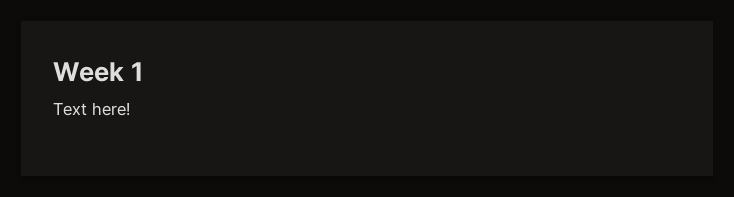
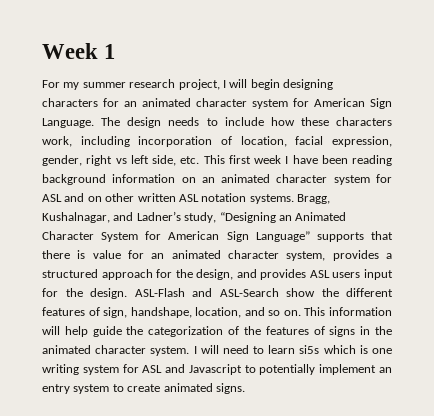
- Text here!
+ For my summer research project, I will begin designing characters for an animated character system for American Sign Language. The design needs to include how these characters work, including incorporation of location, facial expression, gender, right vs left side, etc. This first week I have been reading background information on an animated character system for ASL and on other written ASL notation systems. Bragg, Kushalnagar, and Ladner’s study, “Designing an Animated Character System for American Sign Language” supports that there is value for an animated character system, provides a structured approach for the design, and provides ASL users input for the design. ASL-Flash and ASL-Search show the different features of sign, handshape, location, and so on. This information will help guide the categorization of the features of signs in the animated character system. I will need to learn si5s which is one writing system for ASL and Javascript to potentially implement an entry system to create animated signs.

